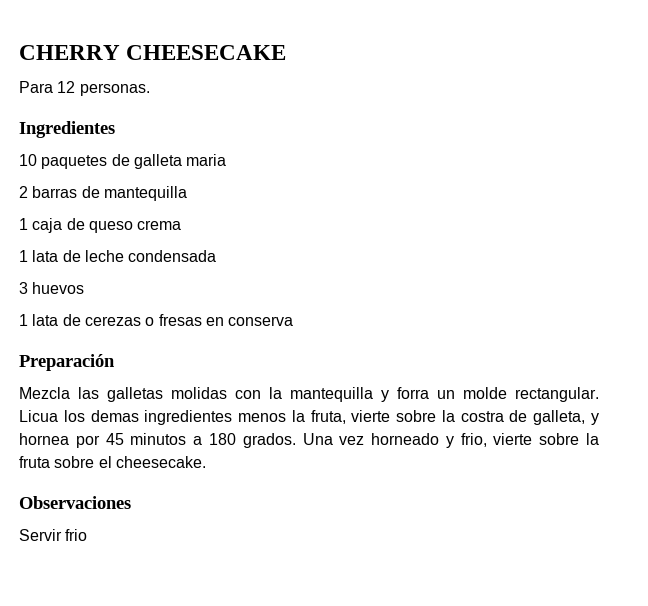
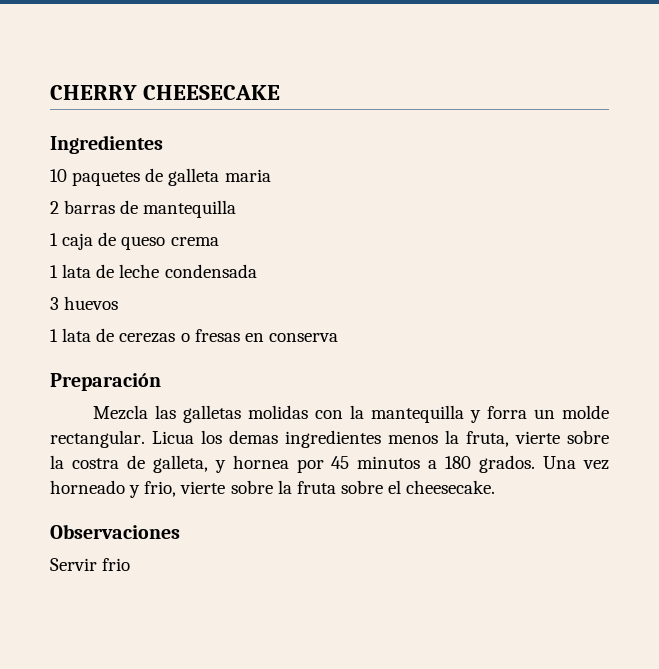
- Para 12 personas.

